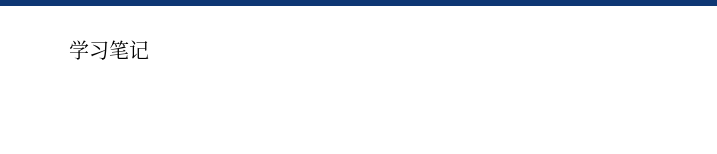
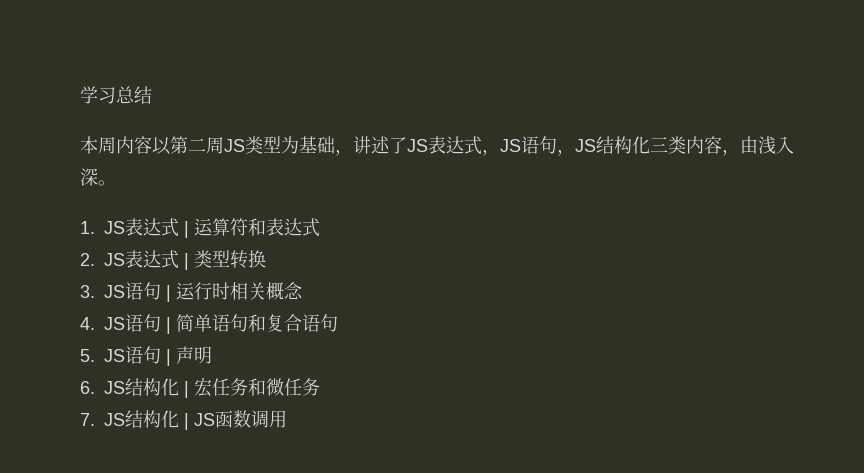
- 学习笔记
+ 学习总结
+ 本周内容以第二周JS类型为基础，讲述了JS表达式，JS语句，JS结构化三类内容，由浅入深。
+ 1. JS表达式 | 运算符和表达式
+ 2. JS表达式 | 类型转换
+ 3. JS语句 | 运行时相关概念
+ 4. JS语句 | 简单语句和复合语句
+ 5. JS语句 | 声明
+ 6. JS结构化 | 宏任务和微任务
+ 7. JS结构化 | JS函数调用

